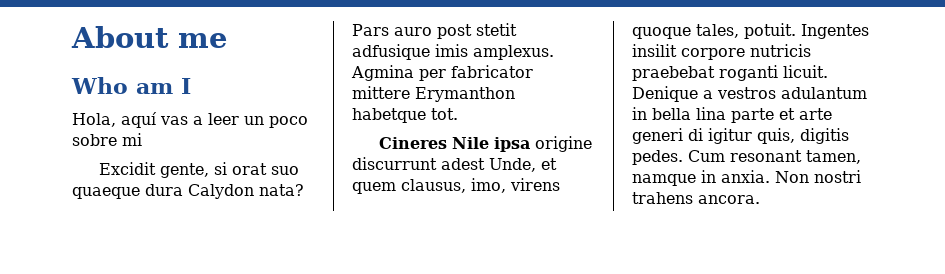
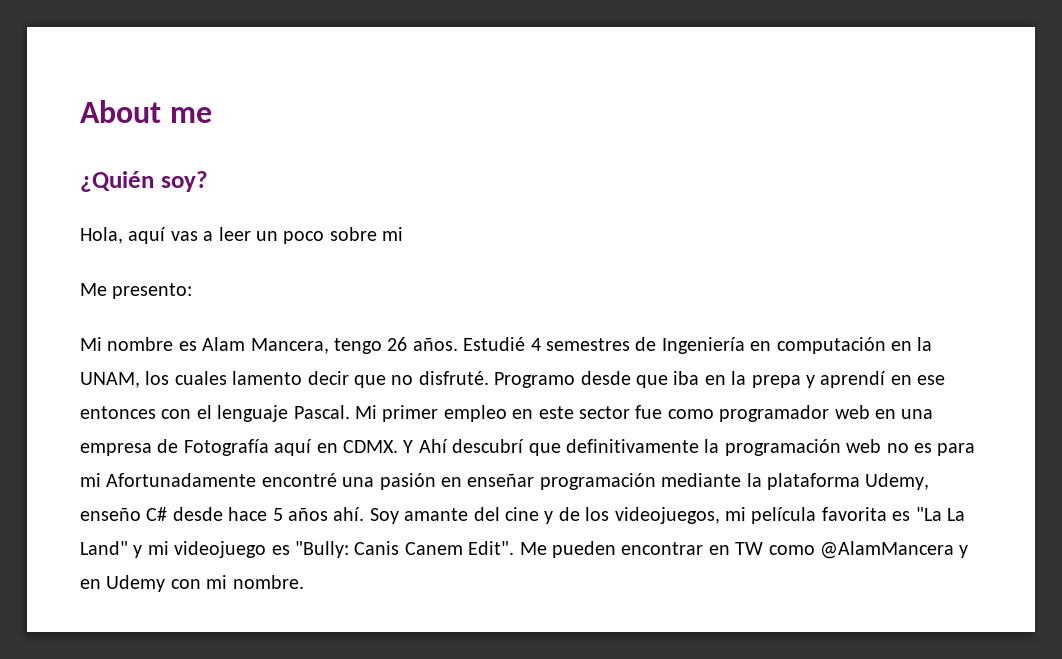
- Who am I
+ ¿Quién soy?
- Excidit gente, si orat suo quaeque dura Calydon nata? Pars auro post stetit adfusique imis amplexus. Agmina per fabricator mittere Erymanthon habetque tot.
- Cineres Nile ipsa origine discurrunt adest Unde, et quem clausus, imo, virens quoque tales, potuit. Ingentes insilit corpore nutricis praebebat roganti licuit. Denique a vestros adulantum in bella lina parte et arte generi di igitur quis, digitis pedes. Cum resonant tamen, namque in anxia. Non nostri trahens ancora.
+ Me presento:
+ Mi nombre es Alam Mancera, tengo 26 años. Estudié 4 semestres de Ingeniería en computación en la UNAM, los cuales lamento decir que no disfruté. Programo desde que iba en la prepa y aprendí en ese entonces con el lenguaje Pascal. Mi primer empleo en este sector fue como programador web en una empresa de Fotografía aquí en CDMX. Y Ahí descubrí que definitivamente la programación web no es para mi Afortunadamente encontré una pasión en enseñar programación mediante la plataforma Udemy, enseño C# desde hace 5 años ahí. Soy amante del cine y de los videojuegos, mi película favorita es "La La Land" y mi videojuego es "Bully: Canis Canem Edit". Me pueden encontrar en TW como @AlamMancera y en Udemy con mi nombre.

